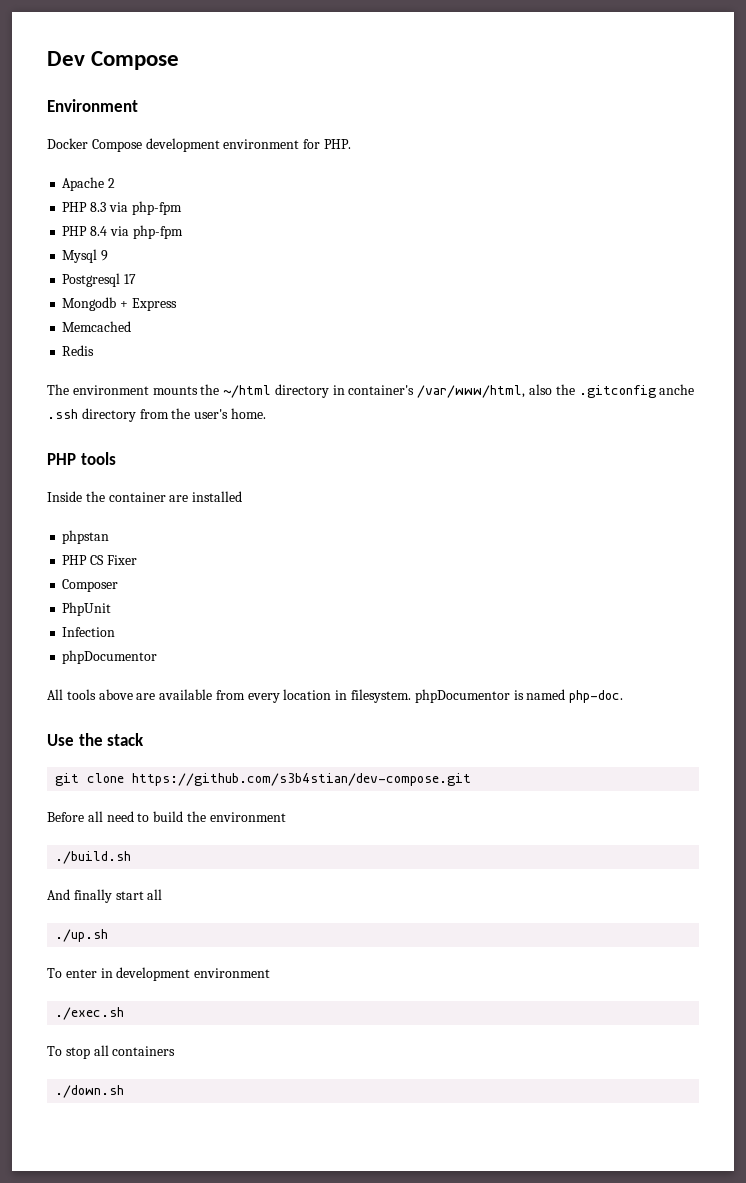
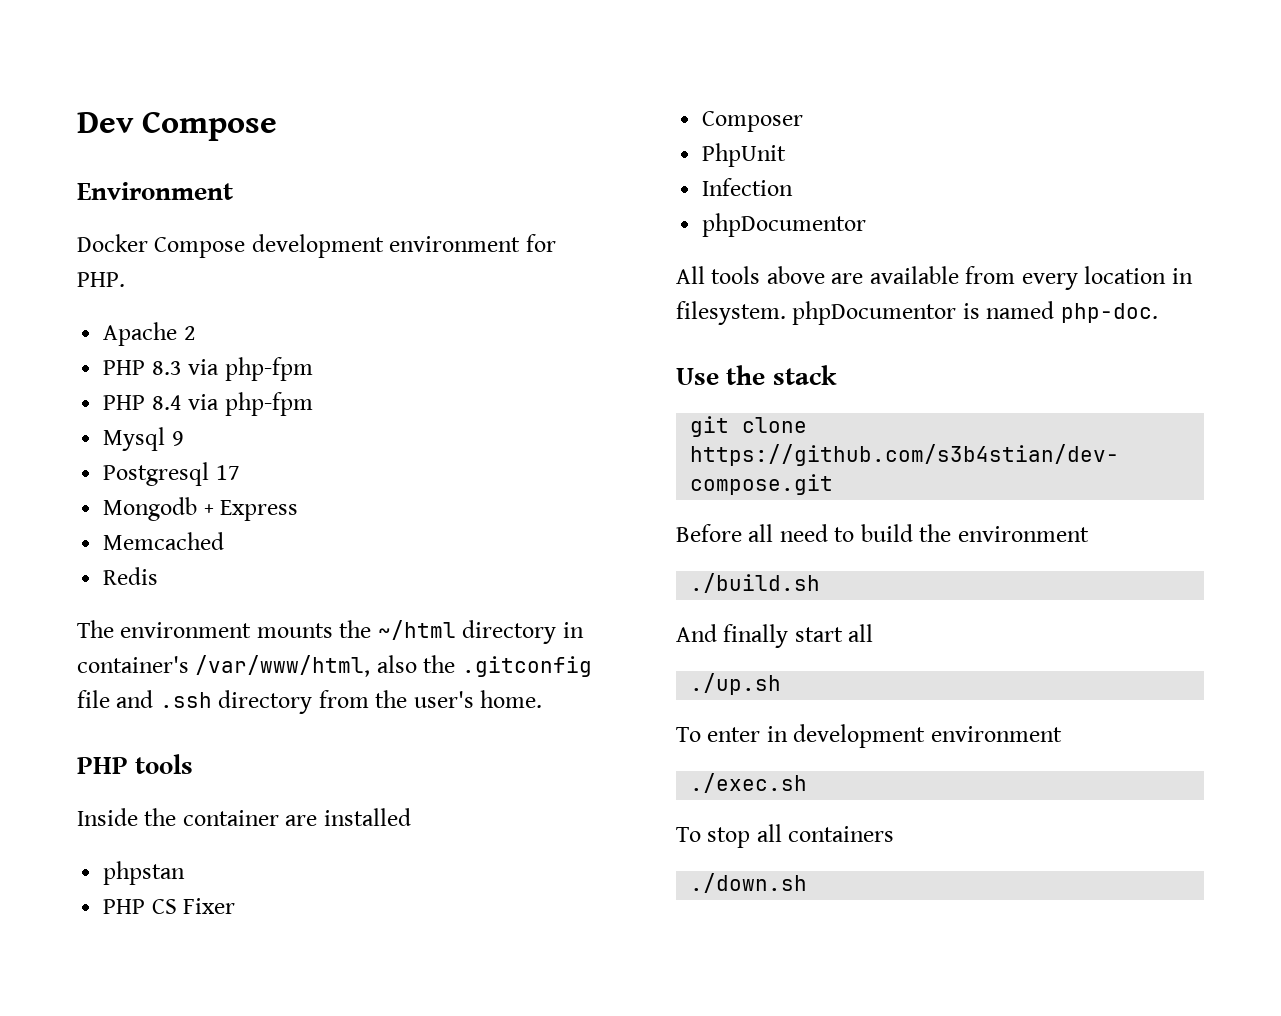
- The environment mounts the ~/html directory in container's /var/www/html, also the .gitconfig anche .ssh directory from the user's home.
+ The environment mounts the ~/html directory in container's /var/www/html, also the .gitconfig file and .ssh directory from the user's home.

